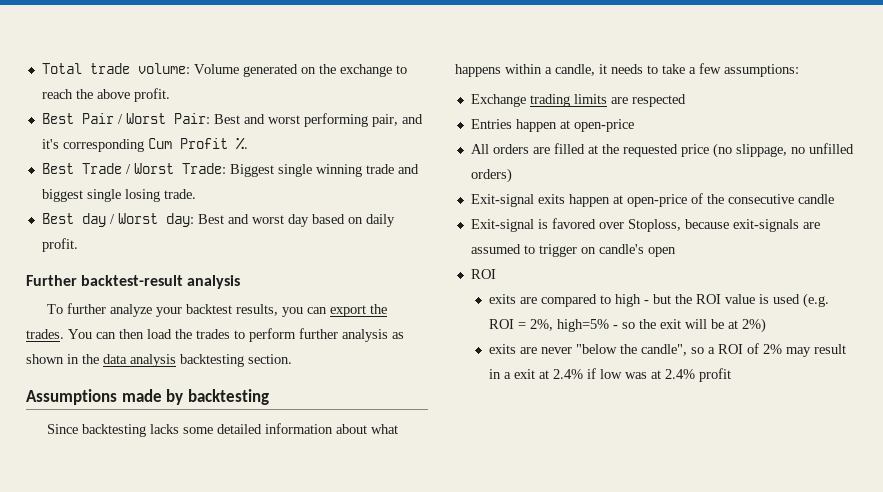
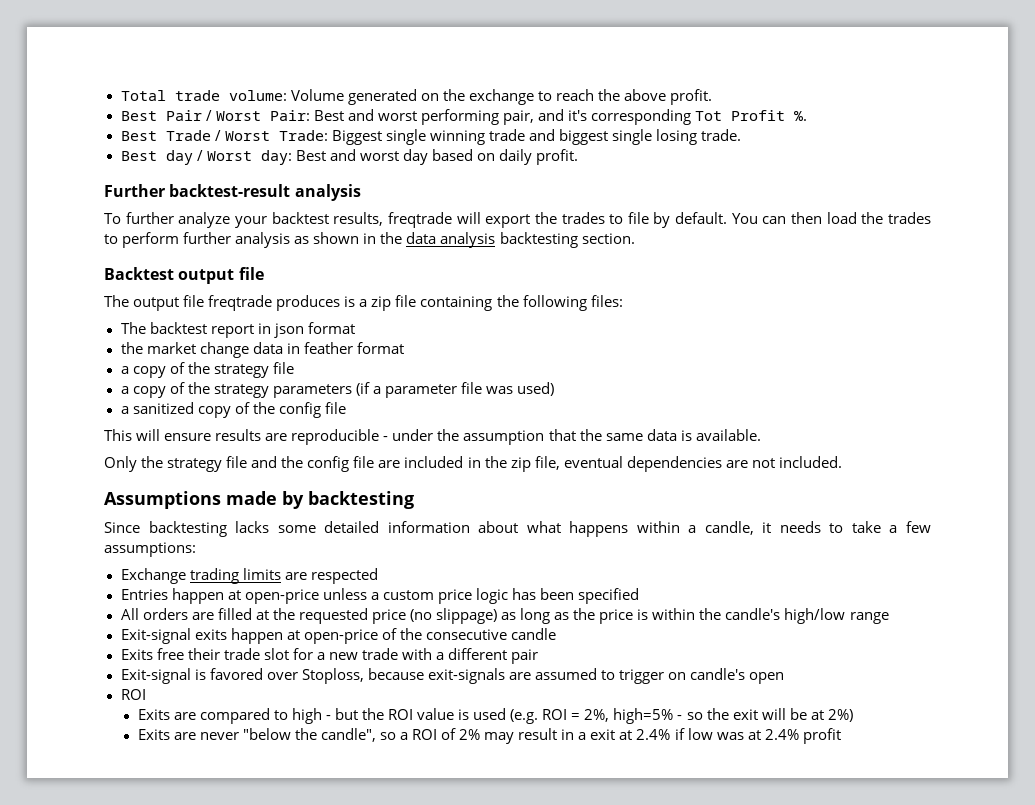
- Best Pair / Worst Pair: Best and worst performing pair, and it's corresponding Cum Profit %.
+ Best Pair / Worst Pair: Best and worst performing pair, and it's corresponding Tot Profit %.
- To further analyze your backtest results, you can export the trades.
+ To further analyze your backtest results, freqtrade will export the trades to file by default.
+ Backtest output file
+ The output file freqtrade produces is a zip file containing the following files:
+ The backtest report in json format
+ the market change data in feather format
+ a copy of the strategy file
+ a copy of the strategy parameters (if a parameter file was used)
+ a sanitized copy of the config file
+ This will ensure results are reproducible - under the assumption that the same data is available.
+ Only the strategy file and the config file are included in the zip file, eventual dependencies are not included.
- Entries happen at open-price
+ Entries happen at open-price unless a custom price logic has been specified
- All orders are filled at the requested price (no slippage, no unfilled orders)
+ All orders are filled at the requested price (no slippage) as long as the price is within the candle's high/low range
+ Exits free their trade slot for a new trade with a different pair
- exits are compared to high - but the ROI value is used (e.g. ROI = 2%, high=5% - so the exit will be at 2%)
+ Exits are compared to high - but the ROI value is used (e.g. ROI = 2%, high=5% - so the exit will be at 2%)
- exits are never "below the candle", so a ROI of 2% may result in a exit at 2.4% if low was at 2.4% profit
+ Exits are never "below the candle", so a ROI of 2% may result in a exit at 2.4% if low was at 2.4% profit

